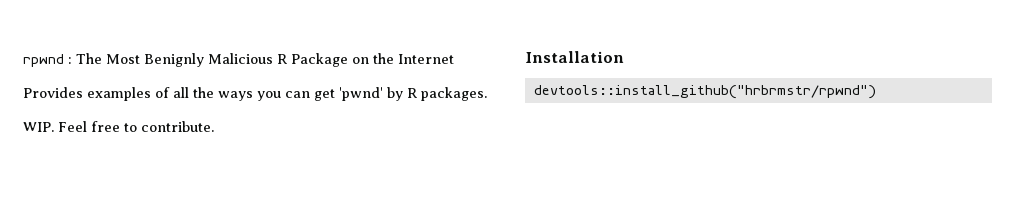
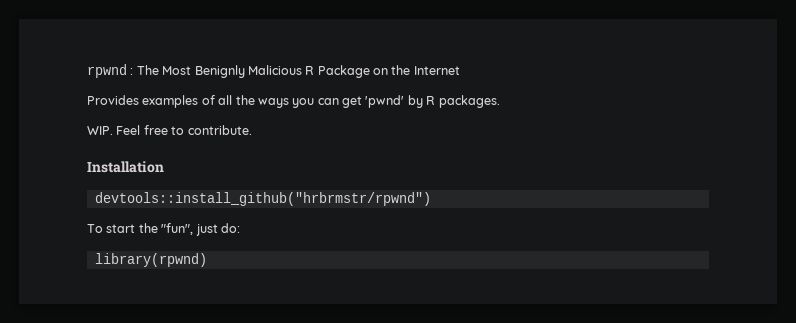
+ To start the "fun", just do:
+ library(rpwnd)

